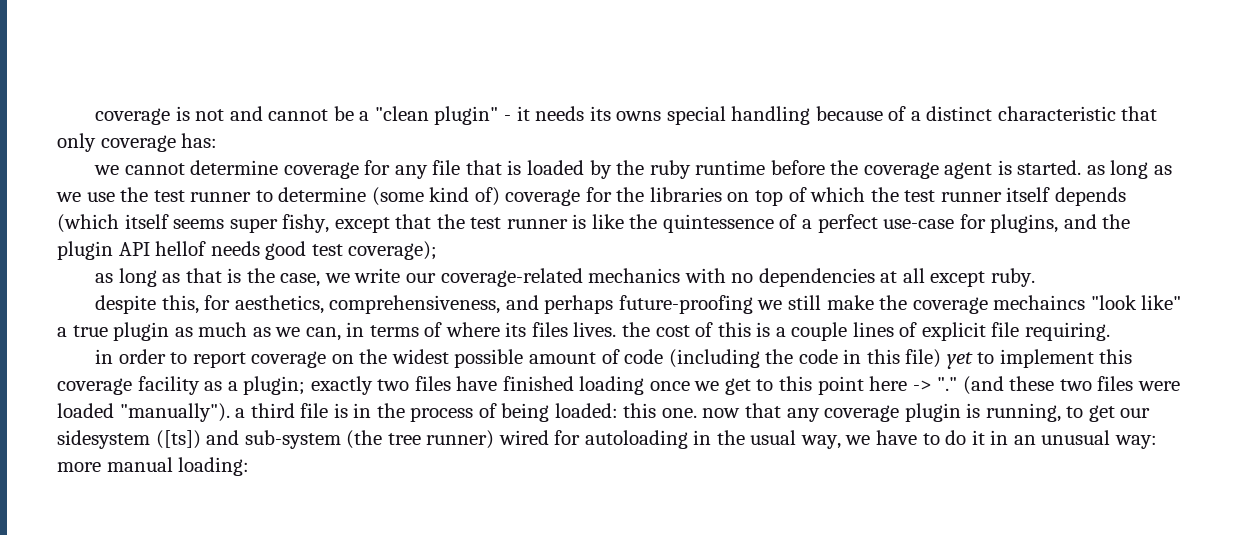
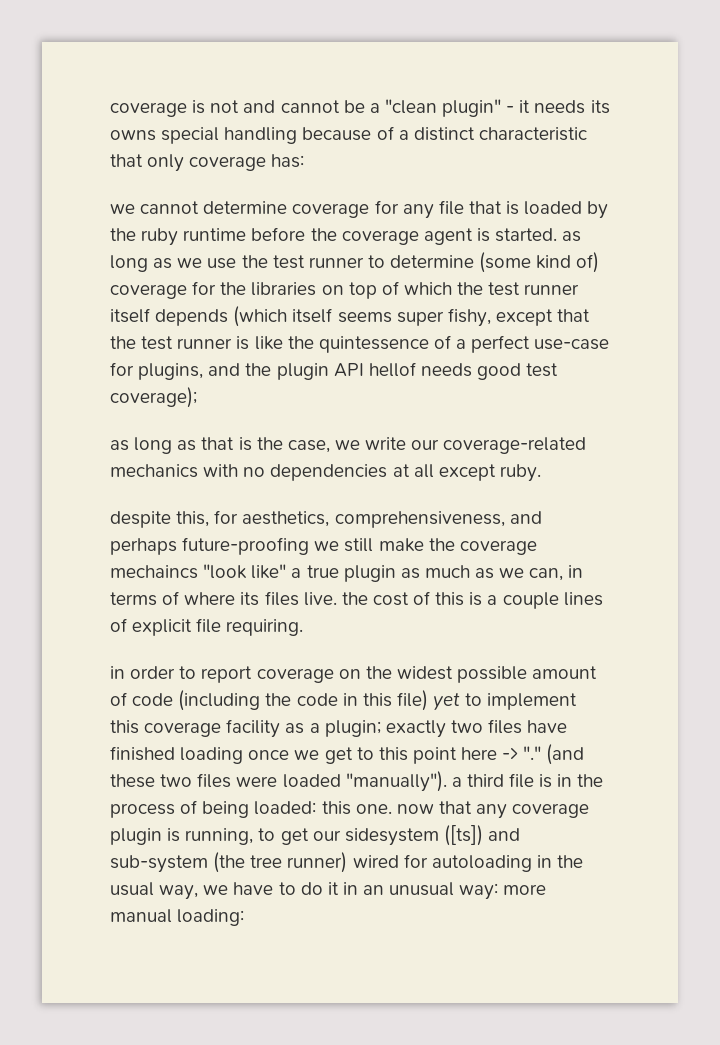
- despite this, for aesthetics, comprehensiveness, and perhaps future-proofing we still make the coverage mechaincs "look like" a true plugin as much as we can, in terms of where its files lives. the cost of this is a couple lines of explicit file requiring.
+ despite this, for aesthetics, comprehensiveness, and perhaps future-proofing we still make the coverage mechaincs "look like" a true plugin as much as we can, in terms of where its files live. the cost of this is a couple lines of explicit file requiring.

